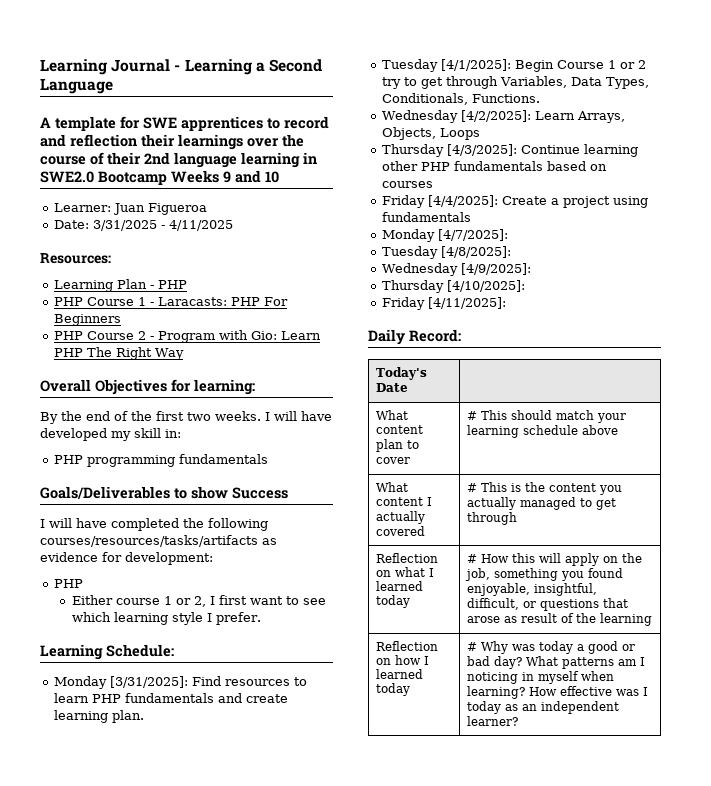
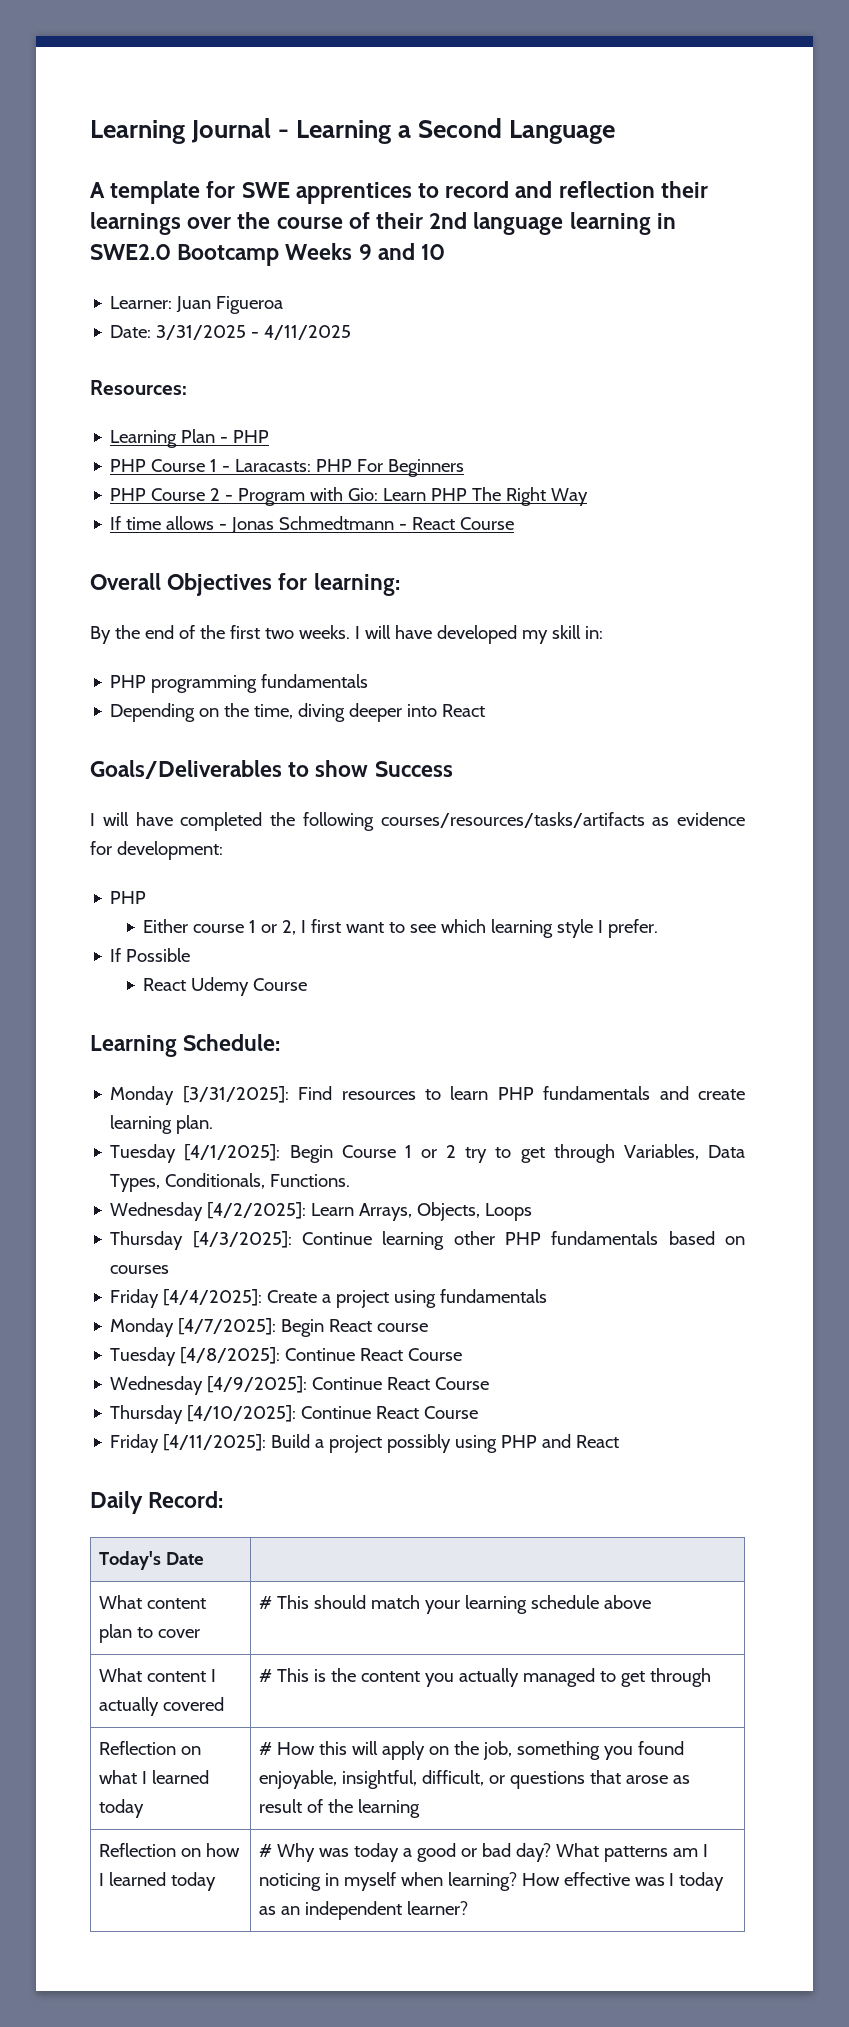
+ If time allows - Jonas Schmedtmann - React Course
+ Depending on the time, diving deeper into React
+ If Possible
+ React Udemy Course
- Monday [4/7/2025]:
+ Monday [4/7/2025]: Begin React course
- Tuesday [4/8/2025]:
+ Tuesday [4/8/2025]: Continue React Course
- Wednesday [4/9/2025]:
+ Wednesday [4/9/2025]: Continue React Course
- Thursday [4/10/2025]:
+ Thursday [4/10/2025]: Continue React Course
- Friday [4/11/2025]:
+ Friday [4/11/2025]: Build a project possibly using PHP and React

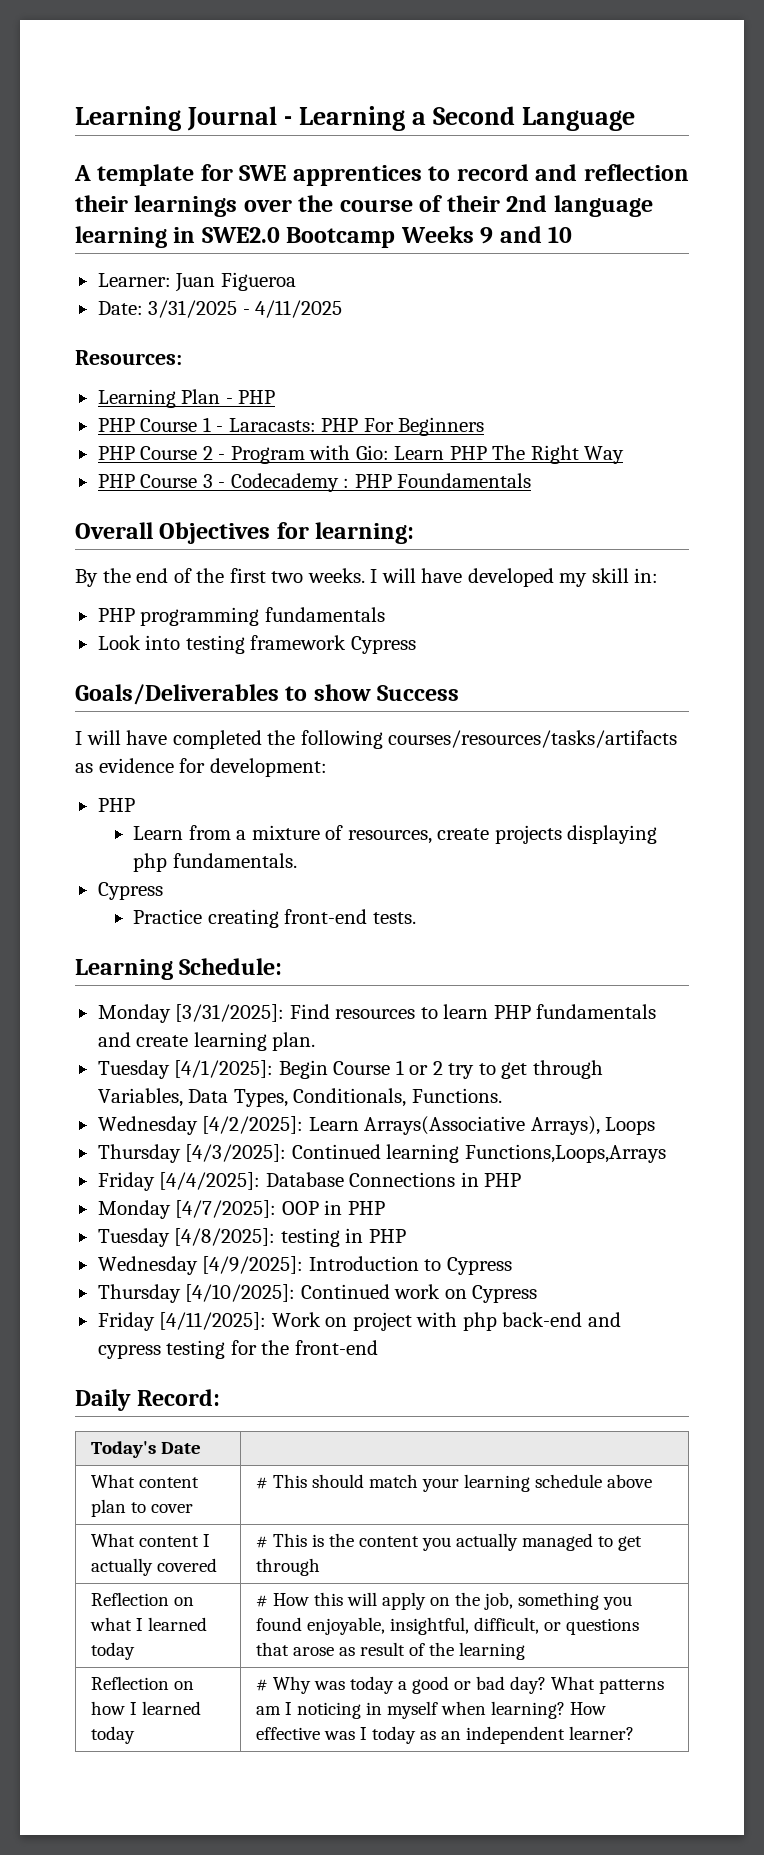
- If time allows - Jonas Schmedtmann - React Course
+ PHP Course 3 - Codecademy : PHP Foundamentals
- Depending on the time, diving deeper into React
+ Look into testing framework Cypress
- Either course 1 or 2, I first want to see which learning style I prefer.
- If Possible
- React Udemy Course
+ Learn from a mixture of resources, create projects displaying php fundamentals.
+ Cypress
+ Practice creating front-end tests.
- Wednesday [4/2/2025]: Learn Arrays, Objects, Loops
+ Wednesday [4/2/2025]: Learn Arrays(Associative Arrays), Loops
- Thursday [4/3/2025]: Continue learning other PHP fundamentals based on courses
- Friday [4/4/2025]: Create a project using fundamentals
+ Thursday [4/3/2025]: Continued learning Functions,Loops,Arrays
+ Friday [4/4/2025]: Database Connections in PHP
- Monday [4/7/2025]: Begin React course
+ Monday [4/7/2025]: OOP in PHP
- Tuesday [4/8/2025]: Continue React Course
+ Tuesday [4/8/2025]: testing in PHP
- Wednesday [4/9/2025]: Continue React Course
+ Wednesday [4/9/2025]: Introduction to Cypress
- Thursday [4/10/2025]: Continue React Course
- Friday [4/11/2025]: Build a project possibly using PHP and React
+ Thursday [4/10/2025]: Continued work on Cypress
+ Friday [4/11/2025]: Work on project with php back-end and cypress testing for the front-end

